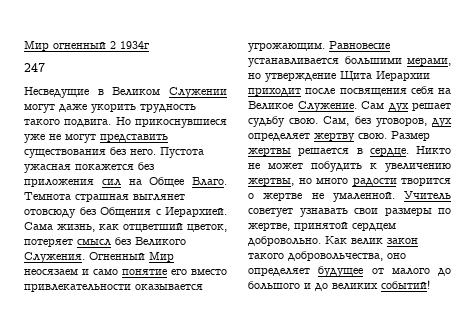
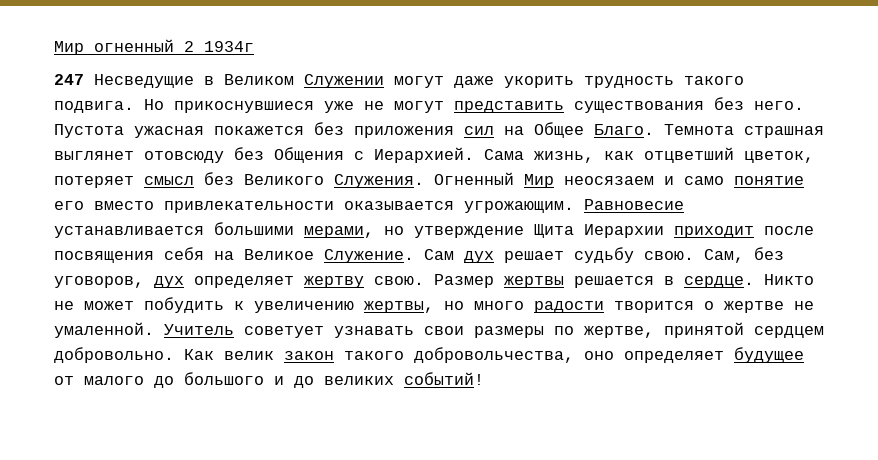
- 247
- Несведущие в Великом Служении могут даже укорить трудность такого подвига.
+ 247 Несведущие в Великом Служении могут даже укорить трудность такого подвига.

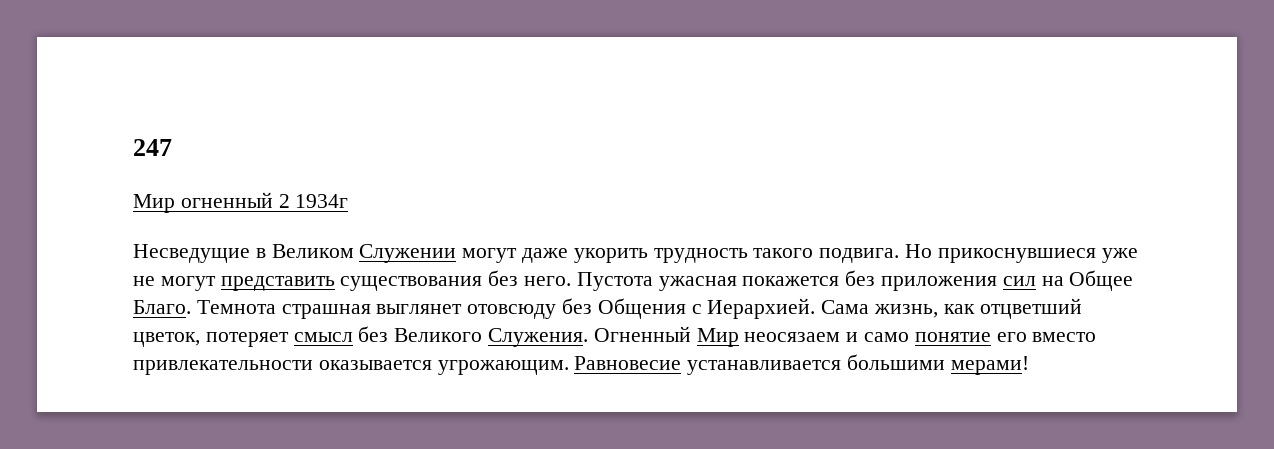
+ 247
- 247 Несведущие в Великом Служении могут даже укорить трудность такого подвига.
+ Несведущие в Великом Служении могут даже укорить трудность такого подвига.
- Равновесие устанавливается большими мерами, но утверждение Щита Иерархии приходит после посвящения себя на Великое Служение. Сам дух решает судьбу свою. Сам, без уговоров, дух определяет жертву свою. Размер жертвы решается в сердце. Никто не может побудить к увеличению жертвы, но много радости творится о жертве не умаленной. Учитель советует узнавать свои размеры по жертве, принятой сердцем добровольно. Как велик закон такого добровольчества, оно определяет будущее от малого до большого и до великих событий!
+ Равновесие устанавливается большими мерами!

